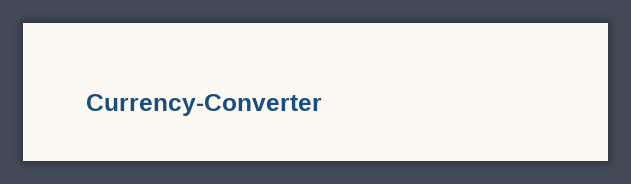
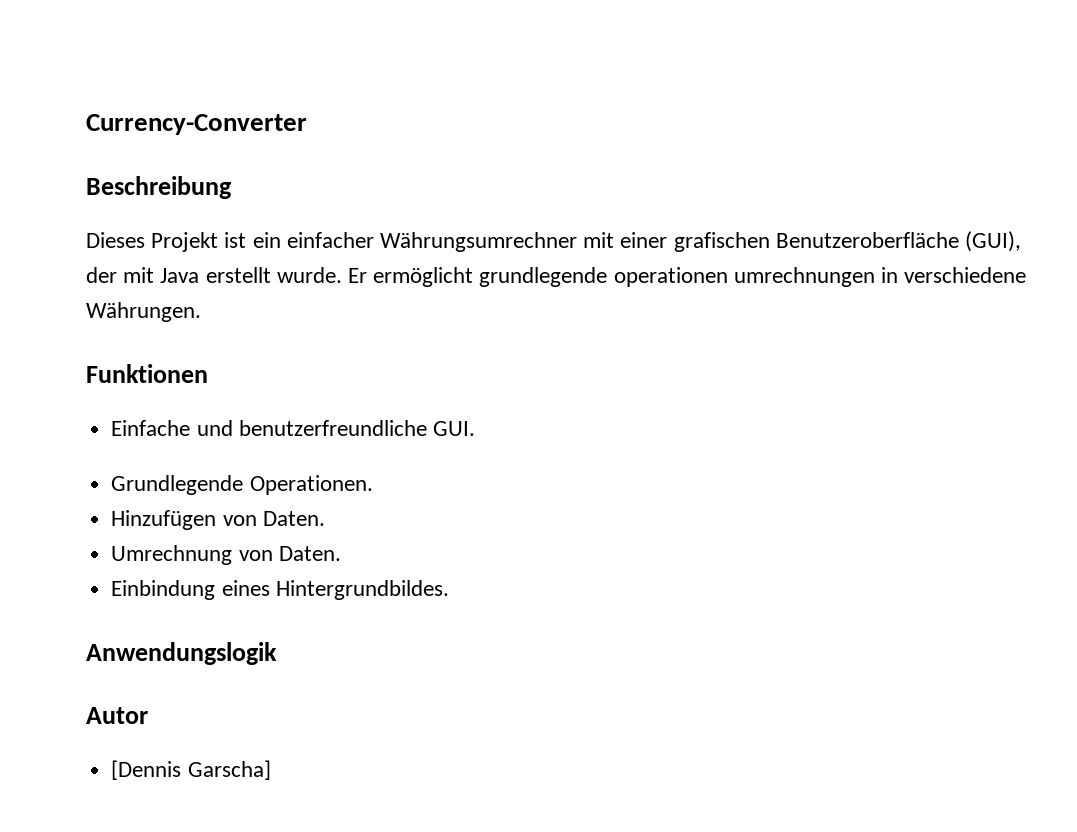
+ Beschreibung
+ Dieses Projekt ist ein einfacher Währungsumrechner mit einer grafischen Benutzeroberfläche (GUI), der mit Java erstellt wurde. Er ermöglicht grundlegende operationen umrechnungen in verschiedene Währungen.
+ Funktionen
+ Einfache und benutzerfreundliche GUI.
+ Grundlegende Operationen.
+ Hinzufügen von Daten.
+ Umrechnung von Daten.
+ Einbindung eines Hintergrundbildes.
+ Anwendungslogik
+ Autor
+ [Dennis Garscha]

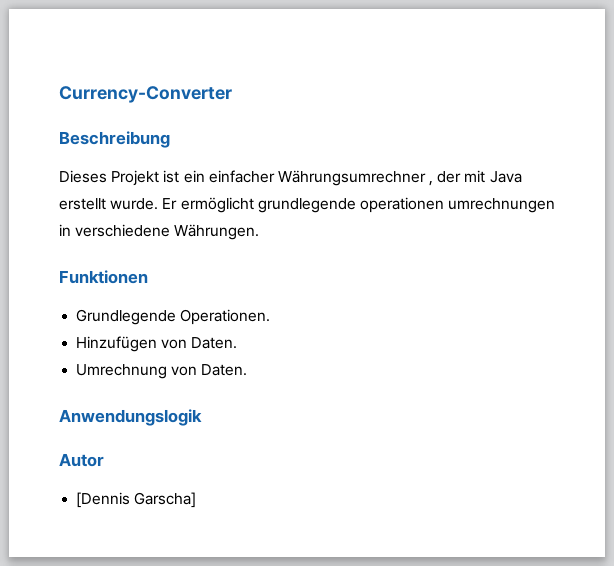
- Dieses Projekt ist ein einfacher Währungsumrechner mit einer grafischen Benutzeroberfläche (GUI), der mit Java erstellt wurde.
+ Dieses Projekt ist ein einfacher Währungsumrechner , der mit Java erstellt wurde.
- Einfache und benutzerfreundliche GUI.
- Einbindung eines Hintergrundbildes.

